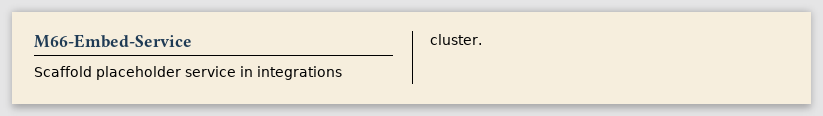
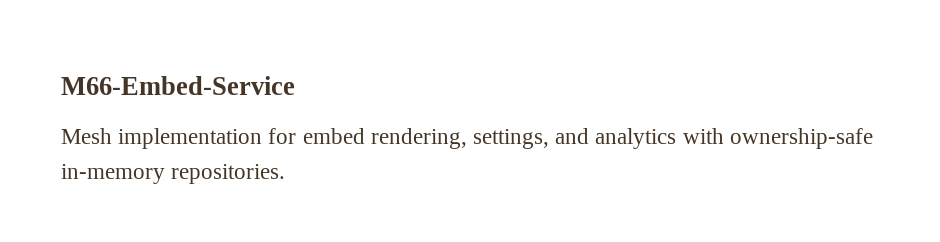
- Scaffold placeholder service in integrations cluster.
+ Mesh implementation for embed rendering, settings, and analytics with ownership-safe in-memory repositories.

